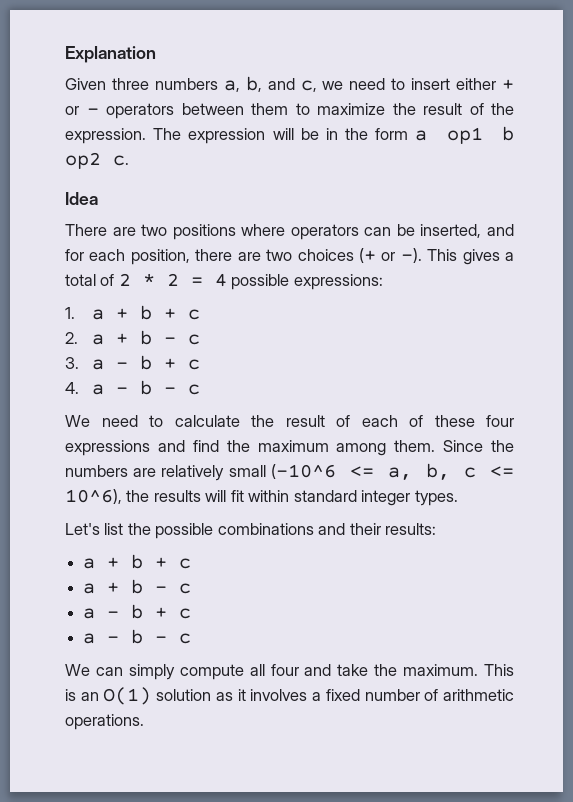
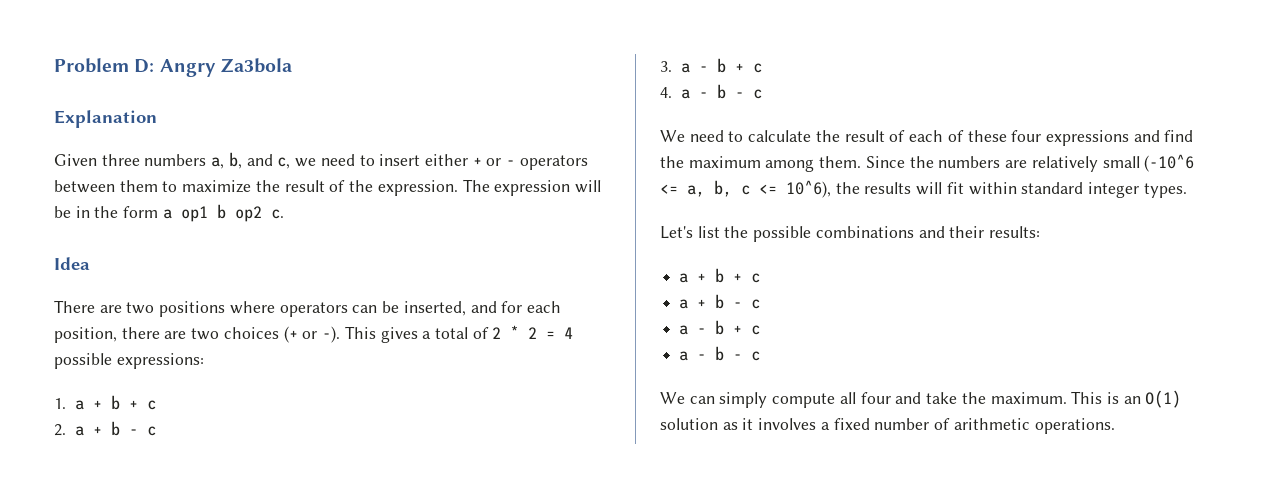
+ Problem D: Angry Za3bola

